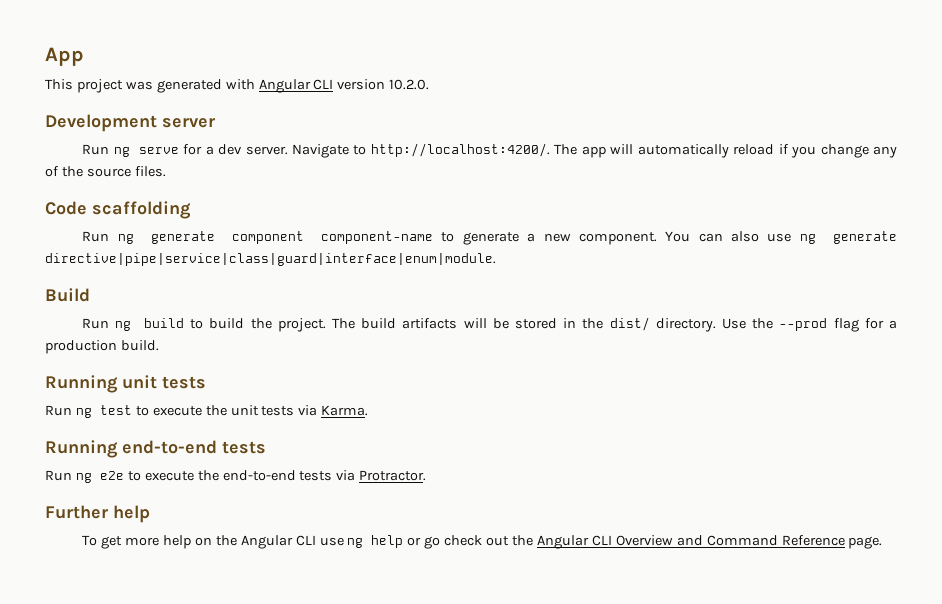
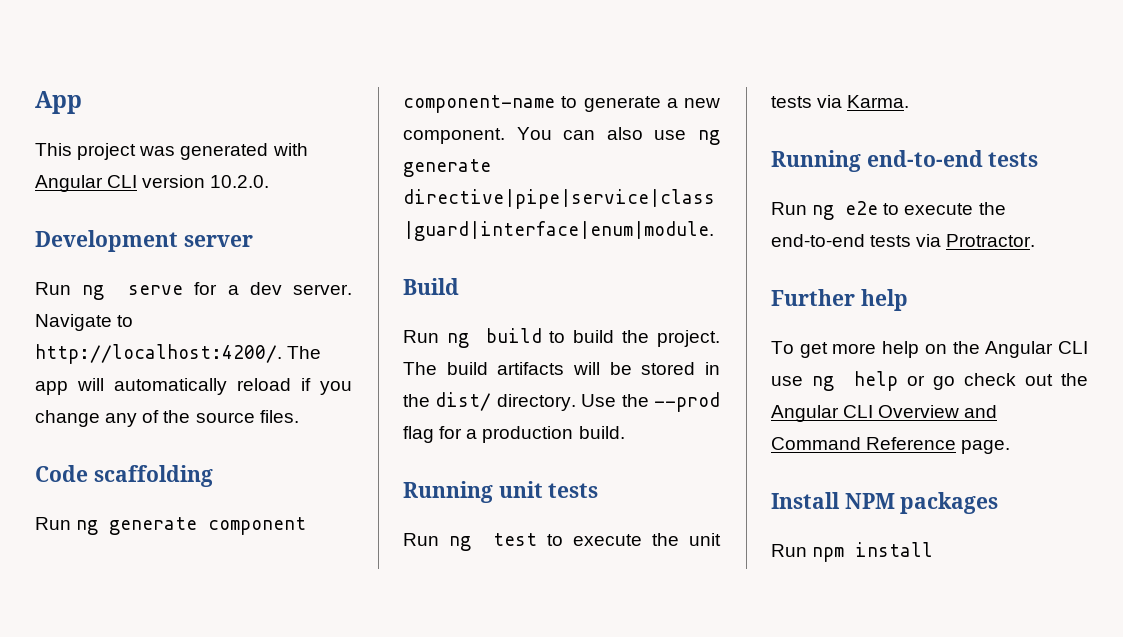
+ Install NPM packages
+ Run npm install

